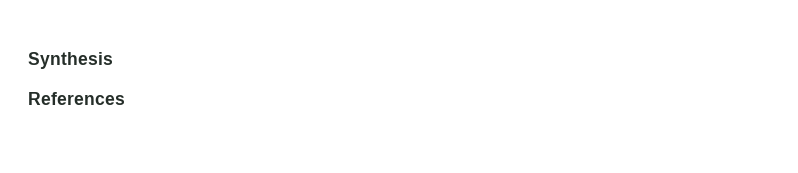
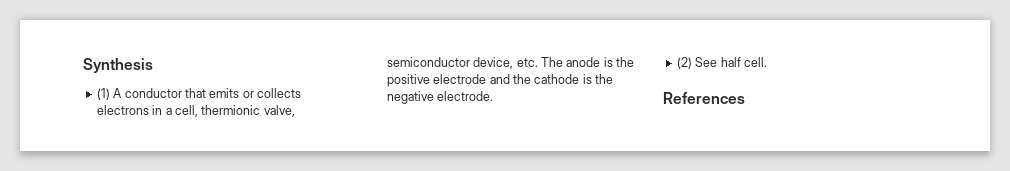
+ (1) A conductor that emits or collects electrons in a cell, thermionic valve, semiconductor device, etc. The anode is the positive electrode and the cathode is the negative electrode.
+ (2) See half cell.

